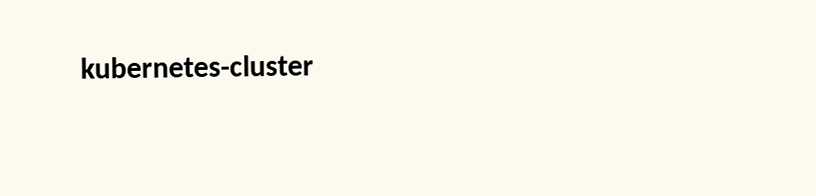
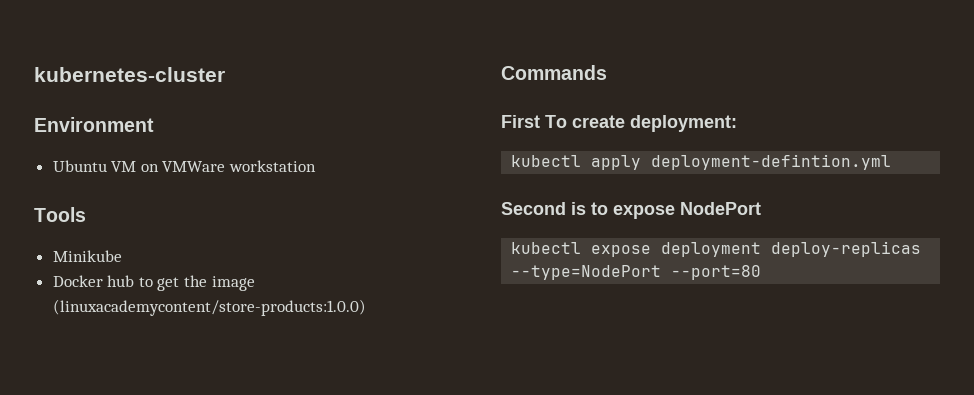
+ Environment
+ Ubuntu VM on VMWare workstation
+ Tools
+ Minikube
+ Docker hub to get the image (linuxacademycontent/store-products:1.0.0)
+ Commands
+ First To create deployment:
+ kubectl apply deployment-defintion.yml
+ Second is to expose NodePort
+ kubectl expose deployment deploy-replicas --type=NodePort --port=80

